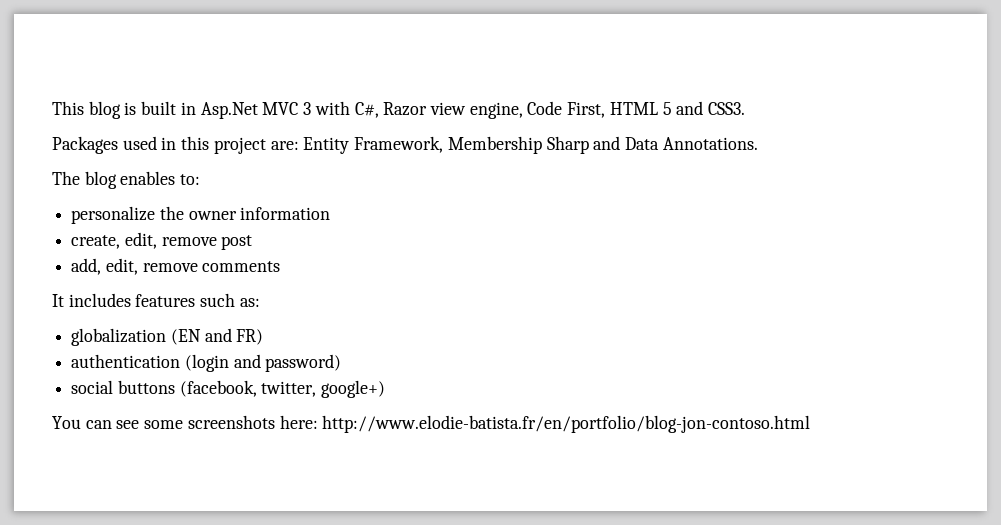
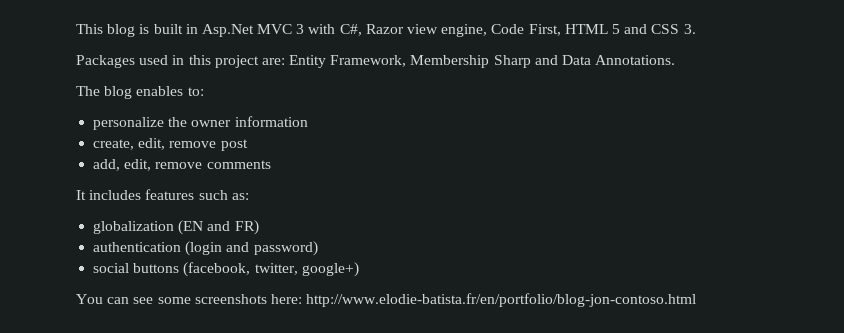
- This blog is built in Asp.Net MVC 3 with C#, Razor view engine, Code First, HTML 5 and CSS3.
+ This blog is built in Asp.Net MVC 3 with C#, Razor view engine, Code First, HTML 5 and CSS 3.

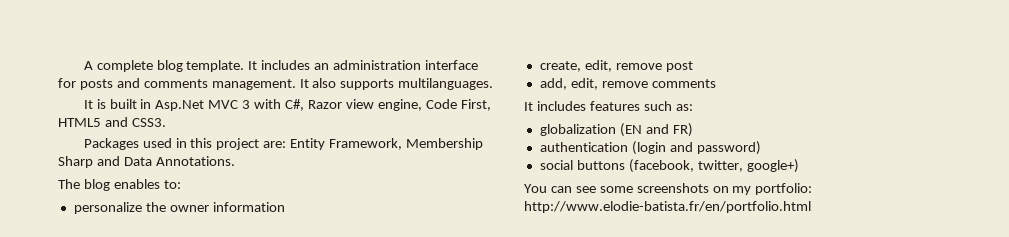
- This blog is built in Asp.Net MVC 3 with C#, Razor view engine, Code First, HTML 5 and CSS 3.
+ A complete blog template. It includes an administration interface for posts and comments management. It also supports multilanguages.
+ It is built in Asp.Net MVC 3 with C#, Razor view engine, Code First, HTML5 and CSS3.
- You can see some screenshots here: http://www.elodie-batista.fr/en/portfolio/blog-jon-contoso.html
+ You can see some screenshots on my portfolio: http://www.elodie-batista.fr/en/portfolio.html

